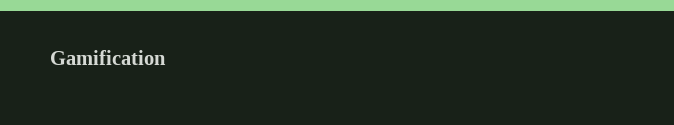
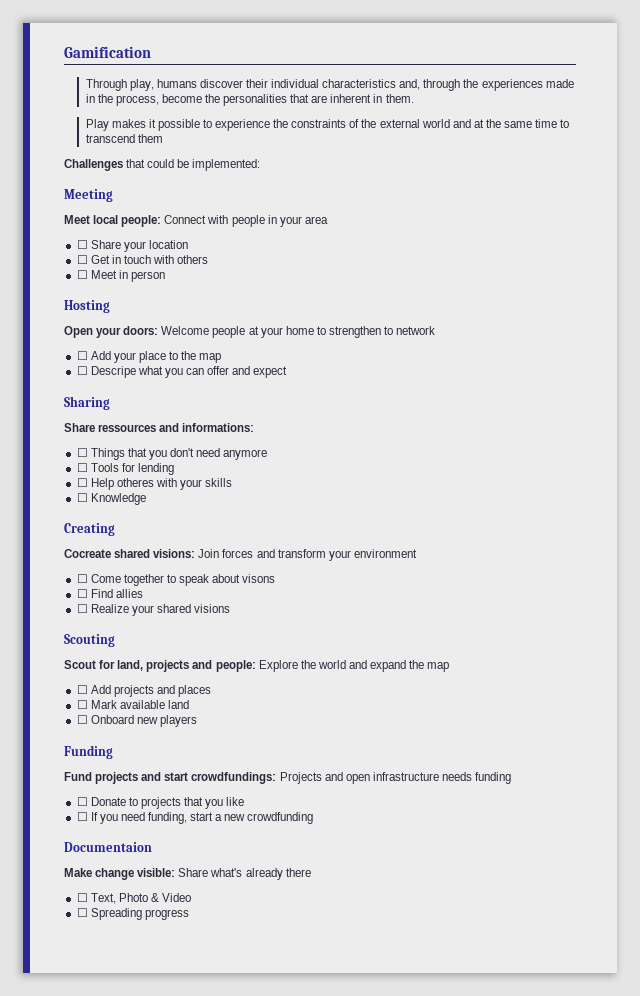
+ Through play, humans discover their individual characteristics and, through the experiences made in the process, become the personalities that are inherent in them.
+ Play makes it possible to experience the constraints of the external world and at the same time to transcend them
+ Challenges that could be implemented:
+ Meeting
+ Meet local people: Connect with people in your area
+ ☐ Share your location
+ ☐ Get in touch with others
+ ☐ Meet in person
+ Hosting
+ Open your doors: Welcome people at your home to strengthen to network
+ ☐ Add your place to the map
+ ☐ Descripe what you can offer and expect
+ Sharing
+ Share ressources and informations:
+ ☐ Things that you don't need anymore
+ ☐ Tools for lending
+ ☐ Help otheres with your skills
+ ☐ Knowledge
+ Creating
+ Cocreate shared visions: Join forces and transform your environment
+ ☐ Come together to speak about visons
+ ☐ Find allies
+ ☐ Realize your shared visions
+ Scouting
+ Scout for land, projects and people: Explore the world and expand the map
+ ☐ Add projects and places
+ ☐ Mark available land
+ ☐ Onboard new players
+ Funding
+ Fund projects and start crowdfundings: Projects and open infrastructure needs funding
+ ☐ Donate to projects that you like
+ ☐ If you need funding, start a new crowdfunding
+ Documentaion
+ Make change visible: Share what's already there
+ ☐ Text, Photo & Video
+ ☐ Spreading progress

